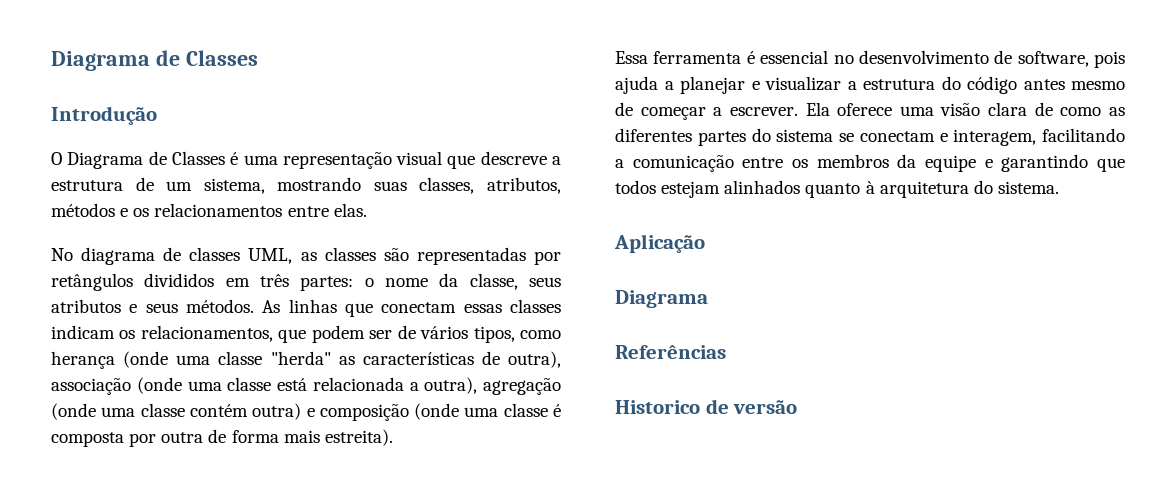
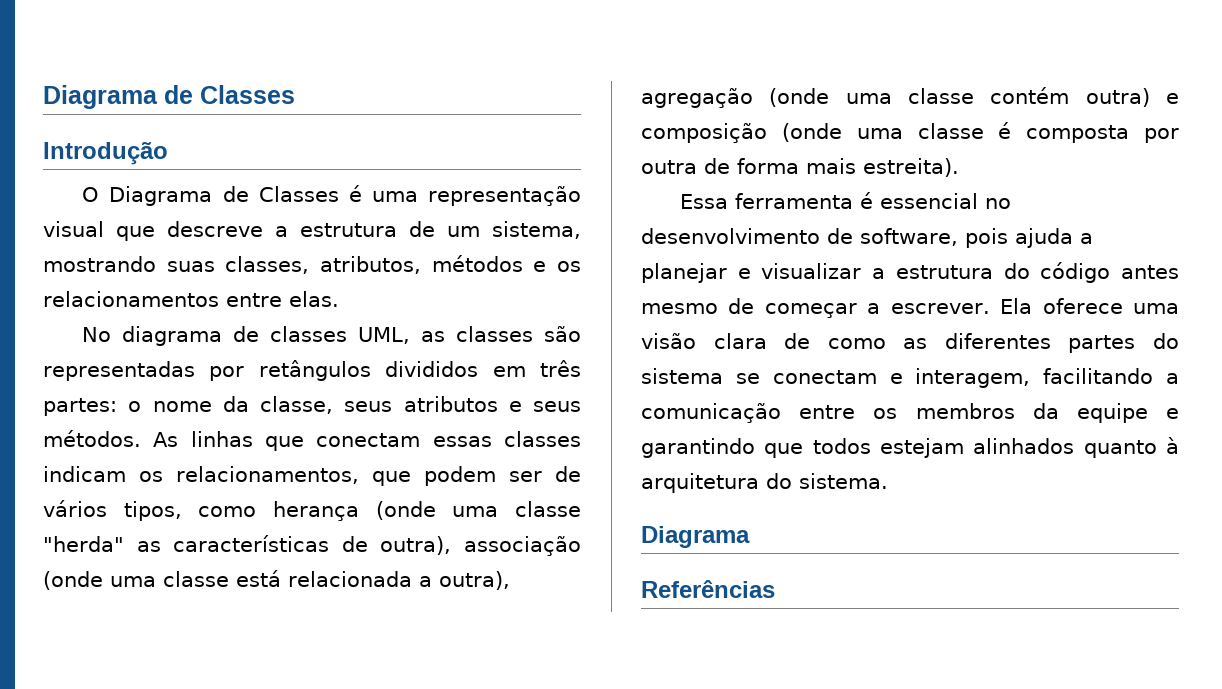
- Aplicação
- Historico de versão

